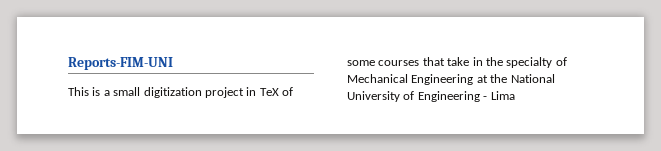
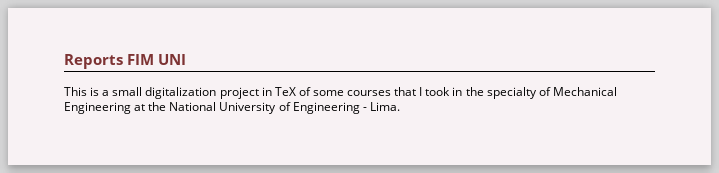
- Reports-FIM-UNI
+ Reports FIM UNI
- This is a small digitization project in TeX of some courses that take in the specialty of Mechanical Engineering at the National University of Engineering - Lima
+ This is a small digitalization project in TeX of some courses that I took in the specialty of Mechanical Engineering at the National University of Engineering - Lima.

